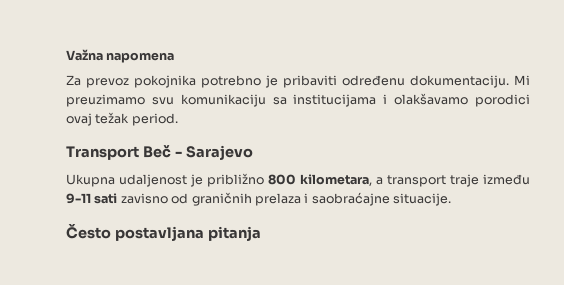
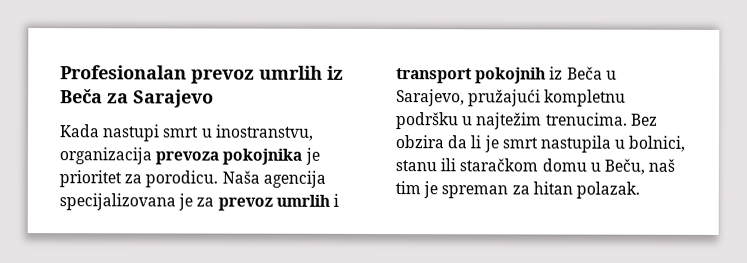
- Važna napomena
- Za prevoz pokojnika potrebno je pribaviti određenu dokumentaciju. Mi preuzimamo svu komunikaciju sa institucijama i olakšavamo porodici ovaj težak period.
- Transport Beč - Sarajevo
- Ukupna udaljenost je približno 800 kilometara, a transport traje između 9-11 sati zavisno od graničnih prelaza i saobraćajne situacije.
- Često postavljana pitanja
+ Profesionalan prevoz umrlih iz Beča za Sarajevo
+ Kada nastupi smrt u inostranstvu, organizacija prevoza pokojnika je prioritet za porodicu. Naša agencija specijalizovana je za prevoz umrlih i transport pokojnih iz Beča u Sarajevo, pružajući kompletnu podršku u najtežim trenucima. Bez obzira da li je smrt nastupila u bolnici, stanu ili staračkom domu u Beču, naš tim je spreman za hitan polazak.

